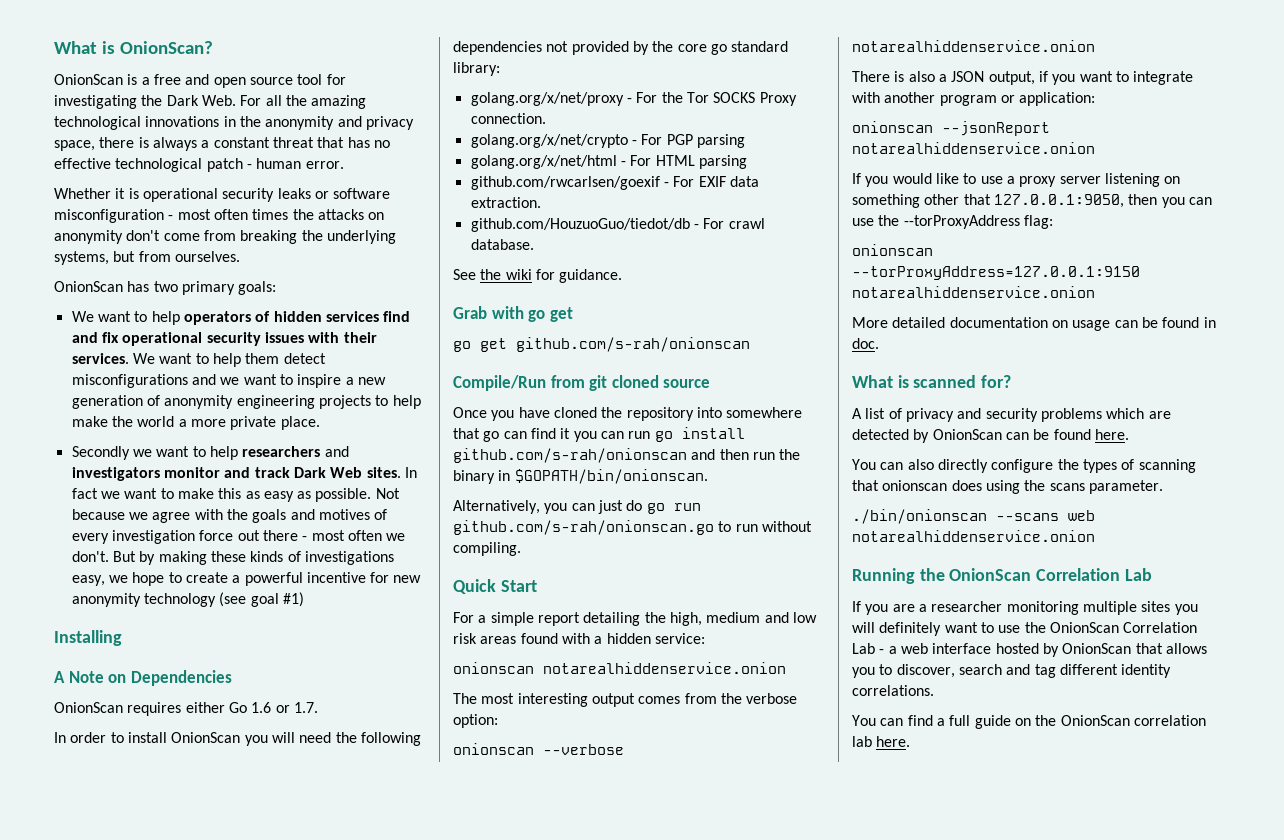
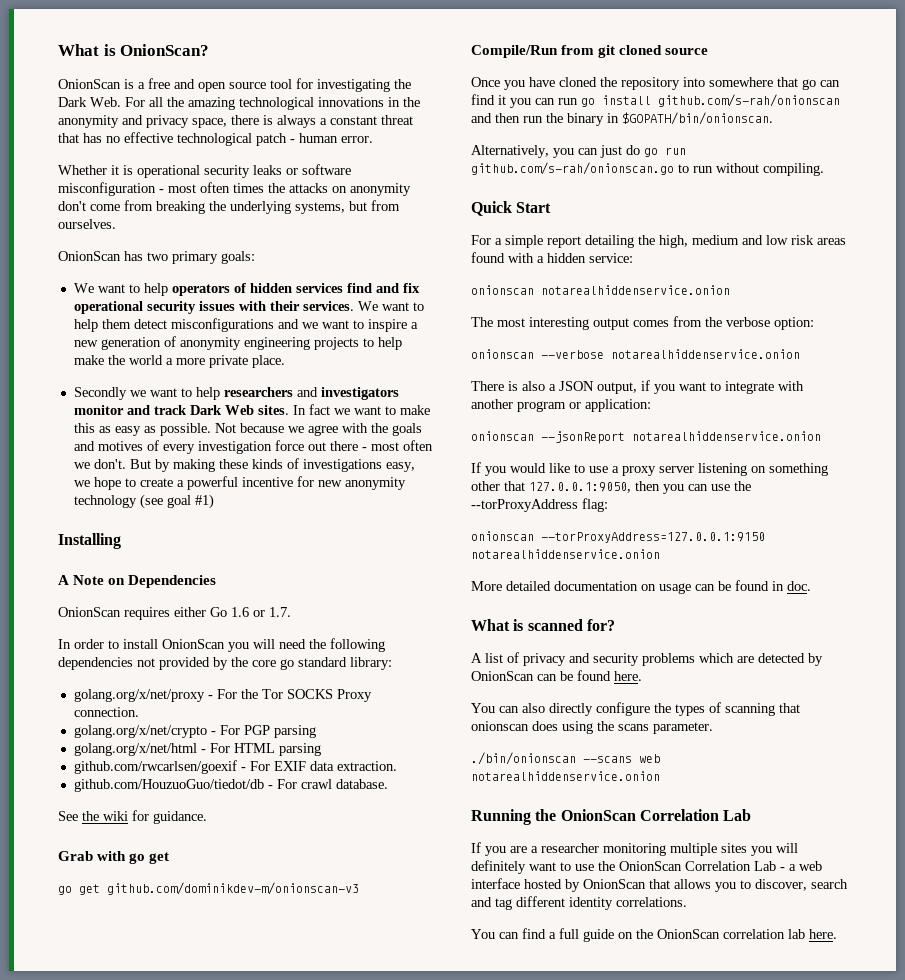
- go get github.com/s-rah/onionscan
+ go get github.com/dominikdev-m/onionscan-v3

